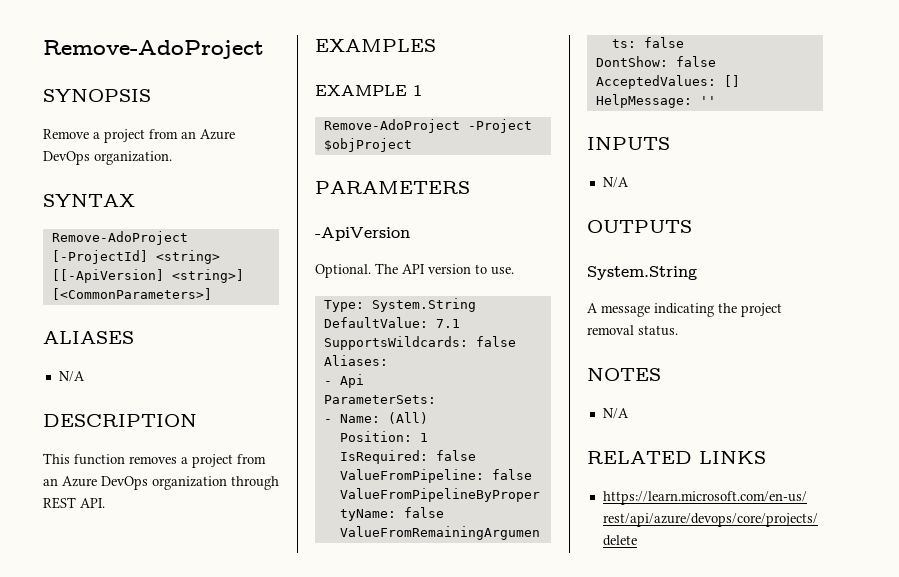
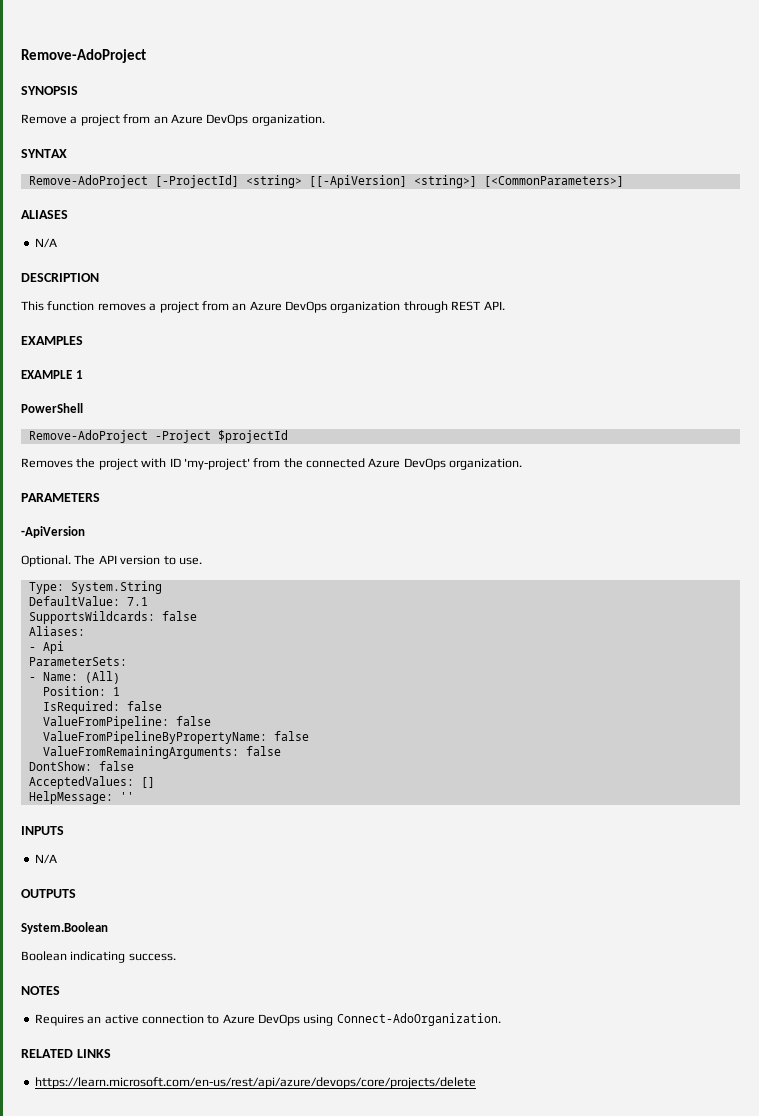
+ PowerShell
- Remove-AdoProject -Project $objProject
+ Remove-AdoProject -Project $projectId
+ Removes the project with ID 'my-project' from the connected Azure DevOps organization.
  OUTPUTS
- System.String
- A message indicating the project removal status.
+ System.Boolean
+ Boolean indicating success.
  NOTES
- N/A
+ Requires an active connection to Azure DevOps using Connect-AdoOrganization.

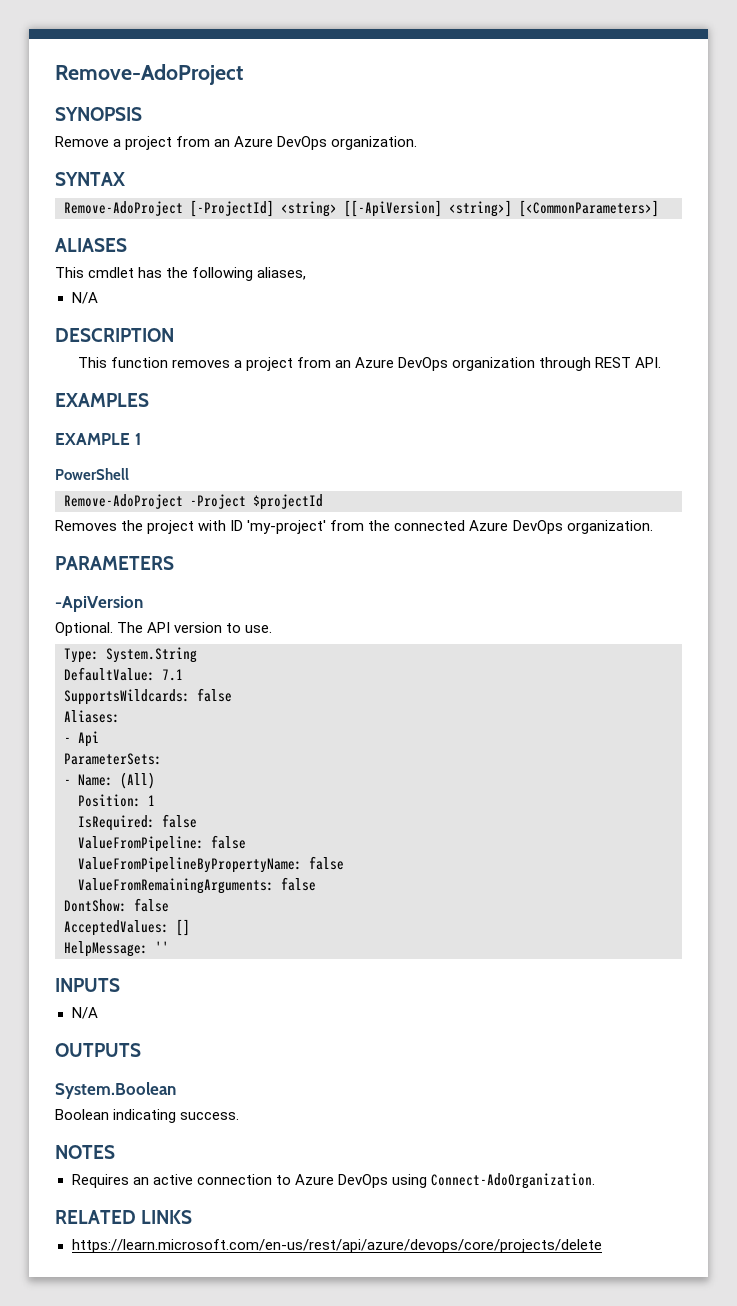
+ This cmdlet has the following aliases,

